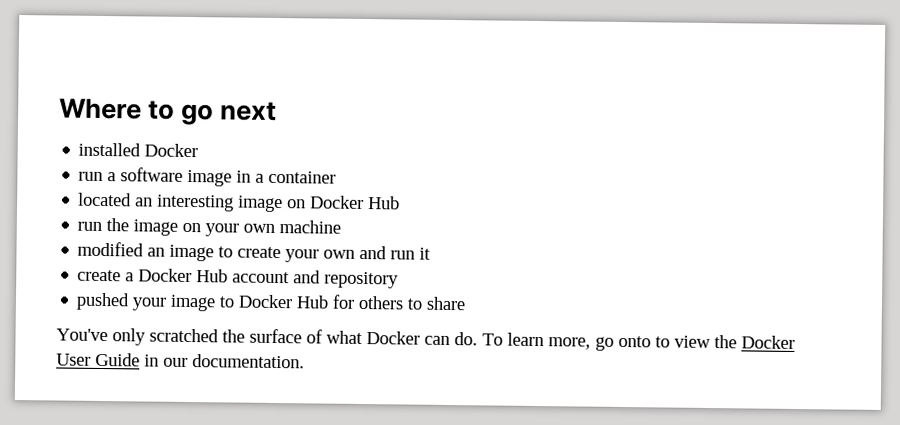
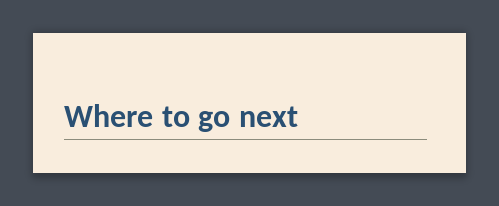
- installed Docker
- run a software image in a container
- located an interesting image on Docker Hub
- run the image on your own machine
- modified an image to create your own and run it
- create a Docker Hub account and repository
- pushed your image to Docker Hub for others to share
- You've only scratched the surface of what Docker can do. To learn more, go onto to view the Docker User Guide in our documentation.

